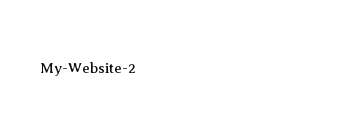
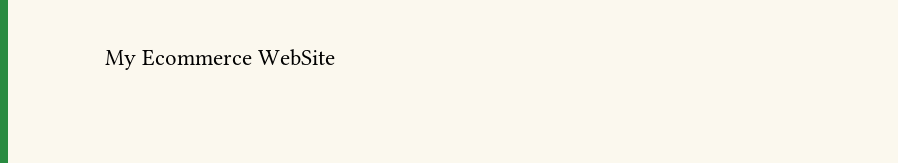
- My-Website-2
+ My Ecommerce WebSite

